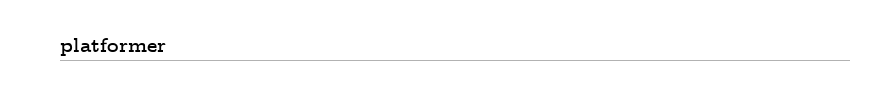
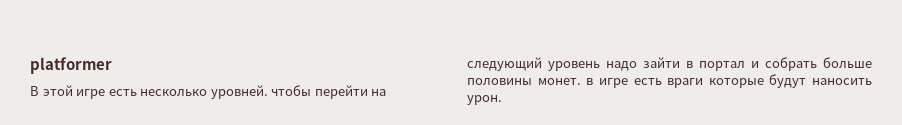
+ В этой игре есть несколько уровней. чтобы перейти на следующий уровень надо зайти в портал и собрать больше половины монет. в игре есть враги которые будут наносить урон.

